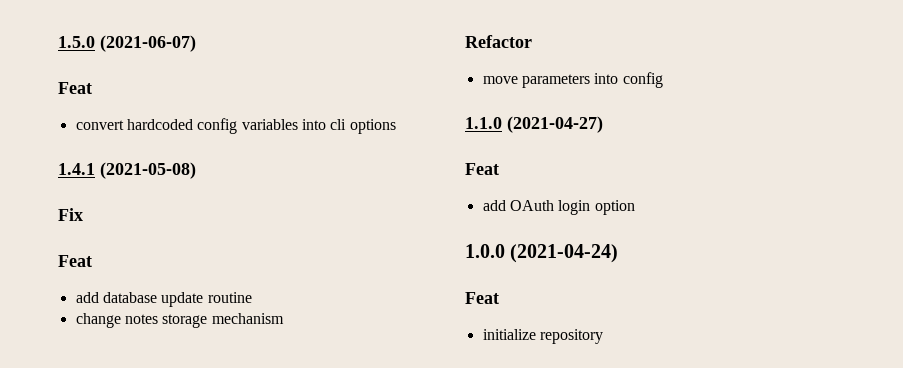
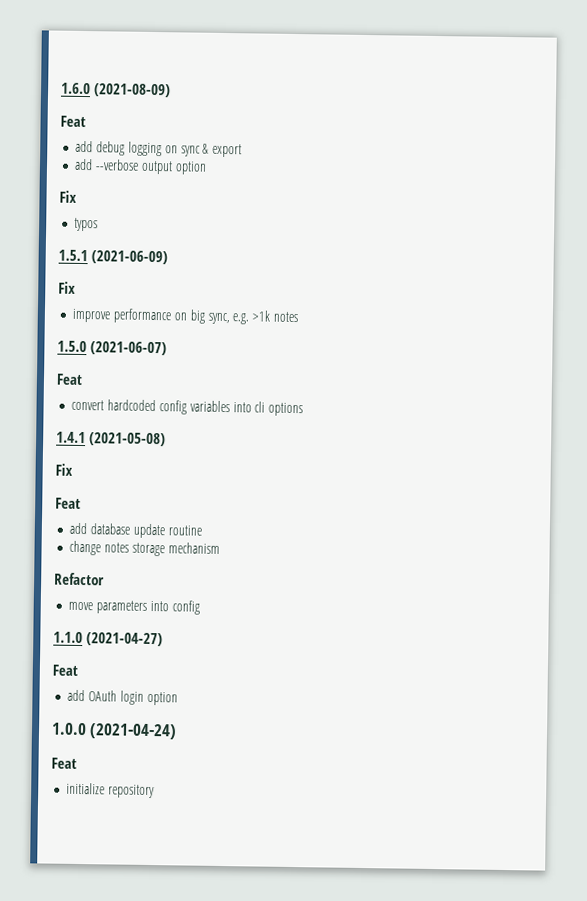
+ 1.6.0 (2021-08-09)
+ Feat
+ add debug logging on sync & export
+ add --verbose output option
+ Fix
+ typos
+ 1.5.1 (2021-06-09)
+ Fix
+ improve performance on big sync, e.g. >1k notes

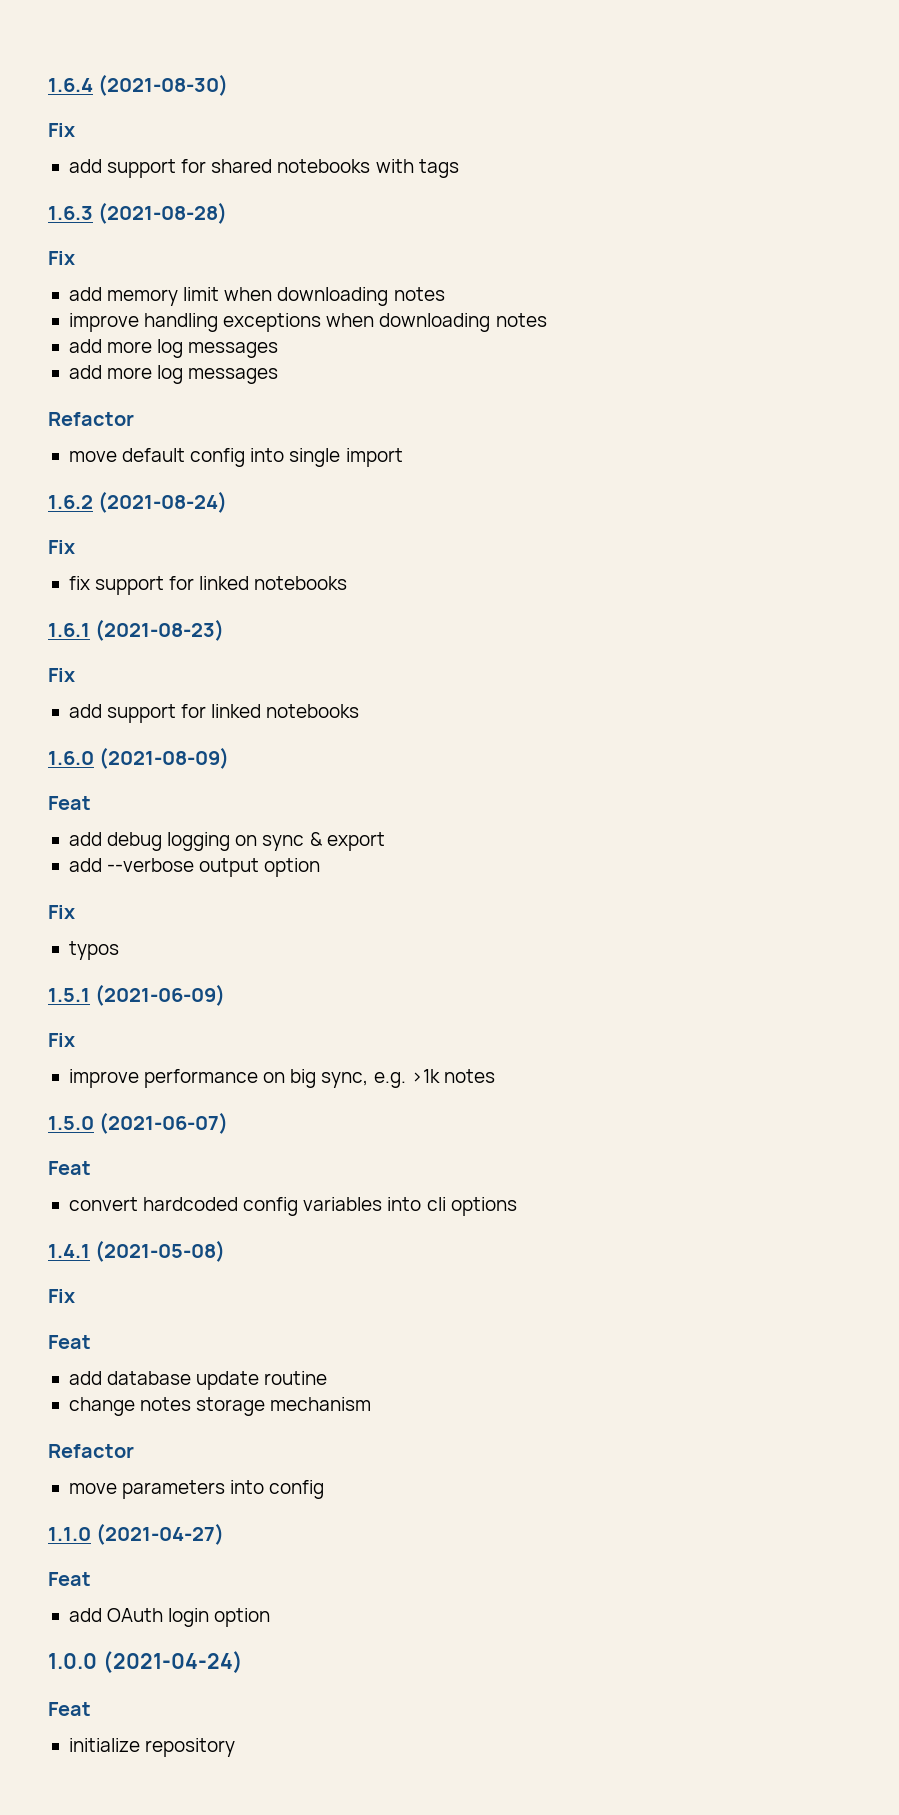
+ 1.6.4 (2021-08-30)
+ Fix
+ add support for shared notebooks with tags
+ 1.6.3 (2021-08-28)
+ Fix
+ add memory limit when downloading notes
+ improve handling exceptions when downloading notes
+ add more log messages
+ add more log messages
+ Refactor
+ move default config into single import
+ 1.6.2 (2021-08-24)
+ Fix
+ fix support for linked notebooks
+ 1.6.1 (2021-08-23)
+ Fix
+ add support for linked notebooks

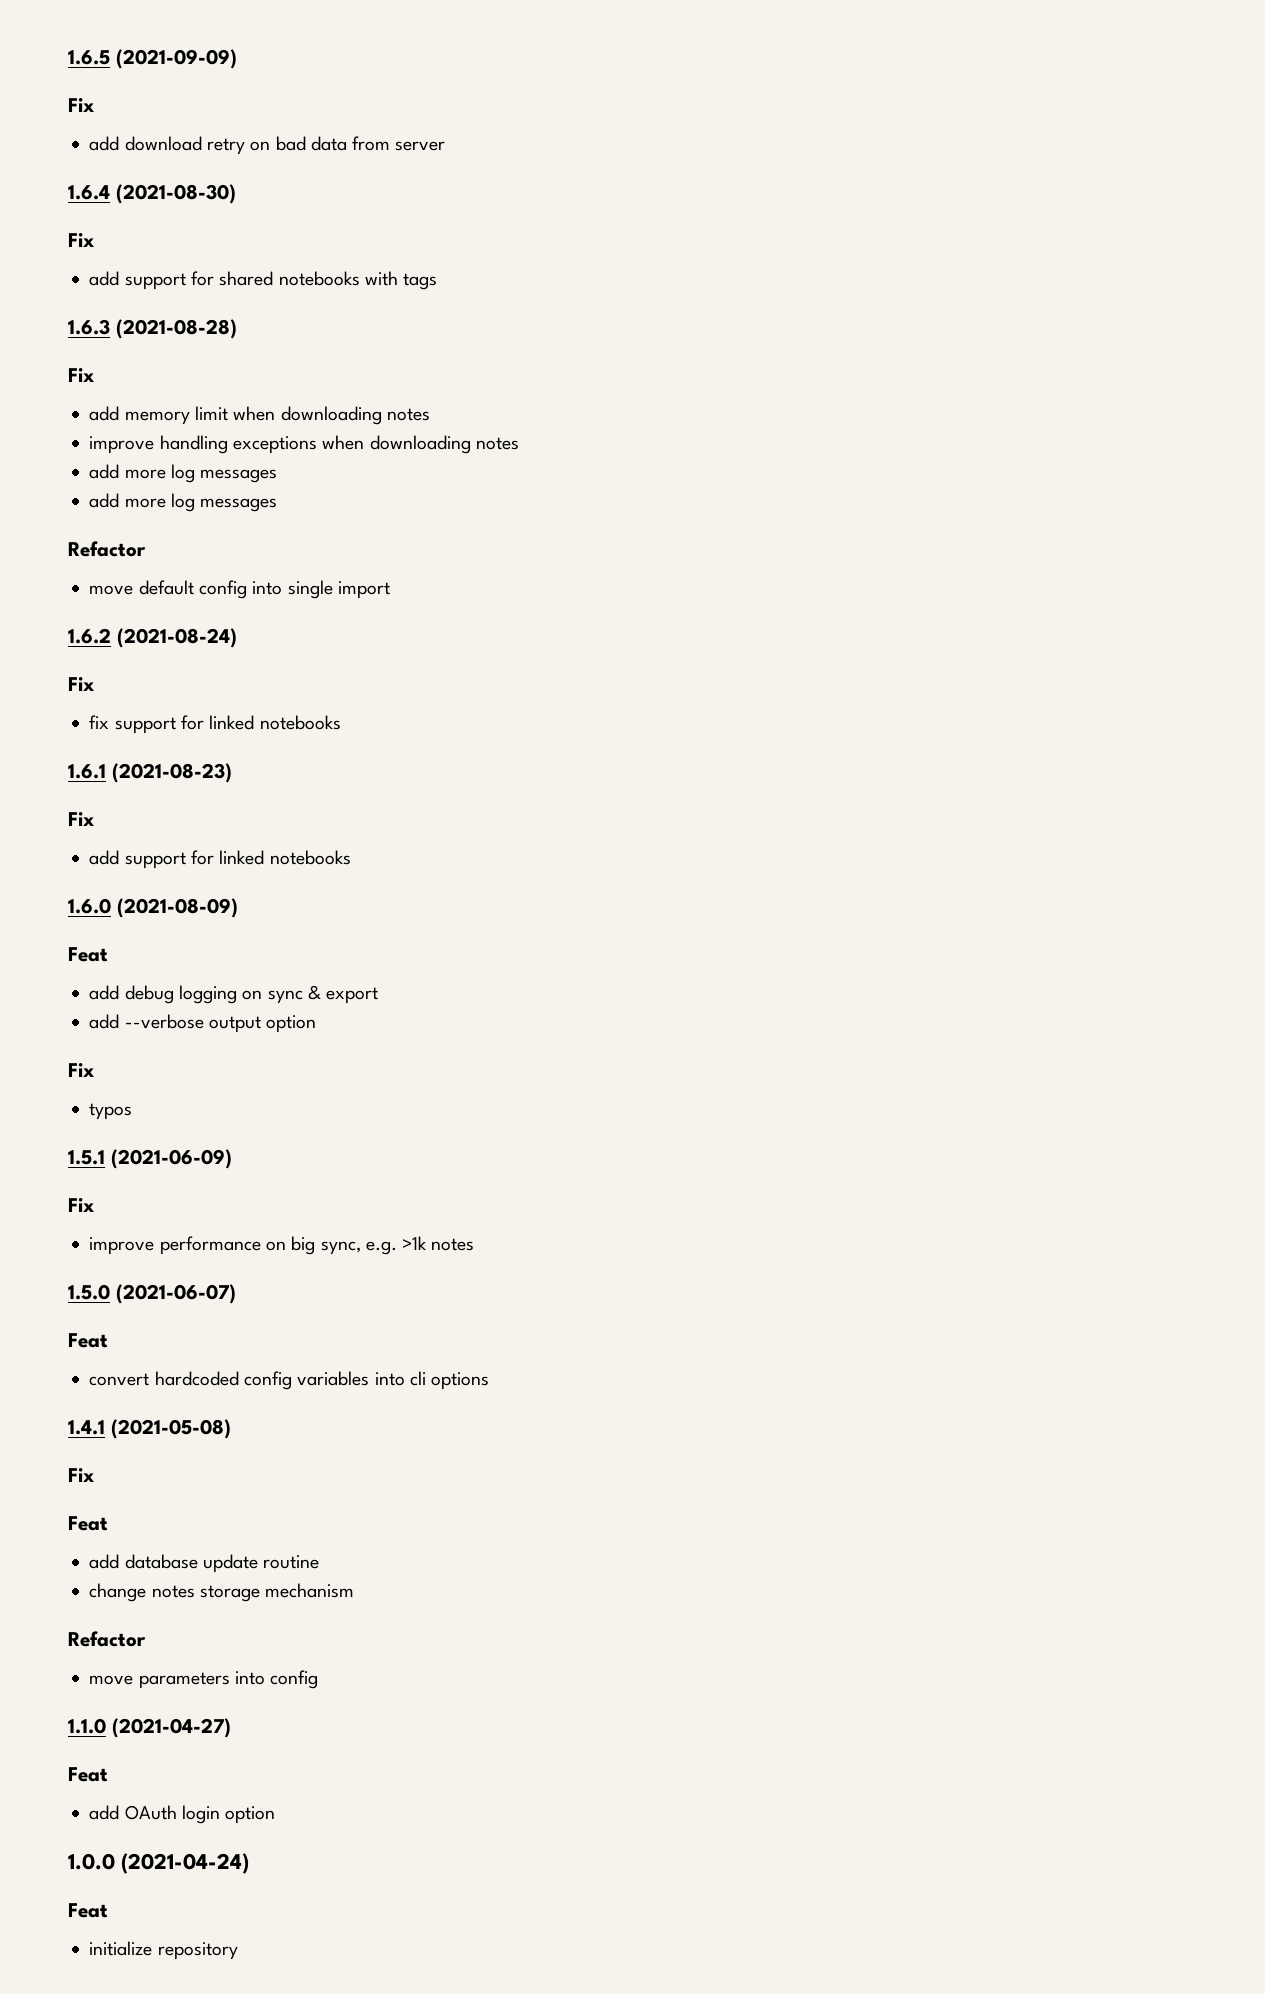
+ 1.6.5 (2021-09-09)
+ Fix
+ add download retry on bad data from server

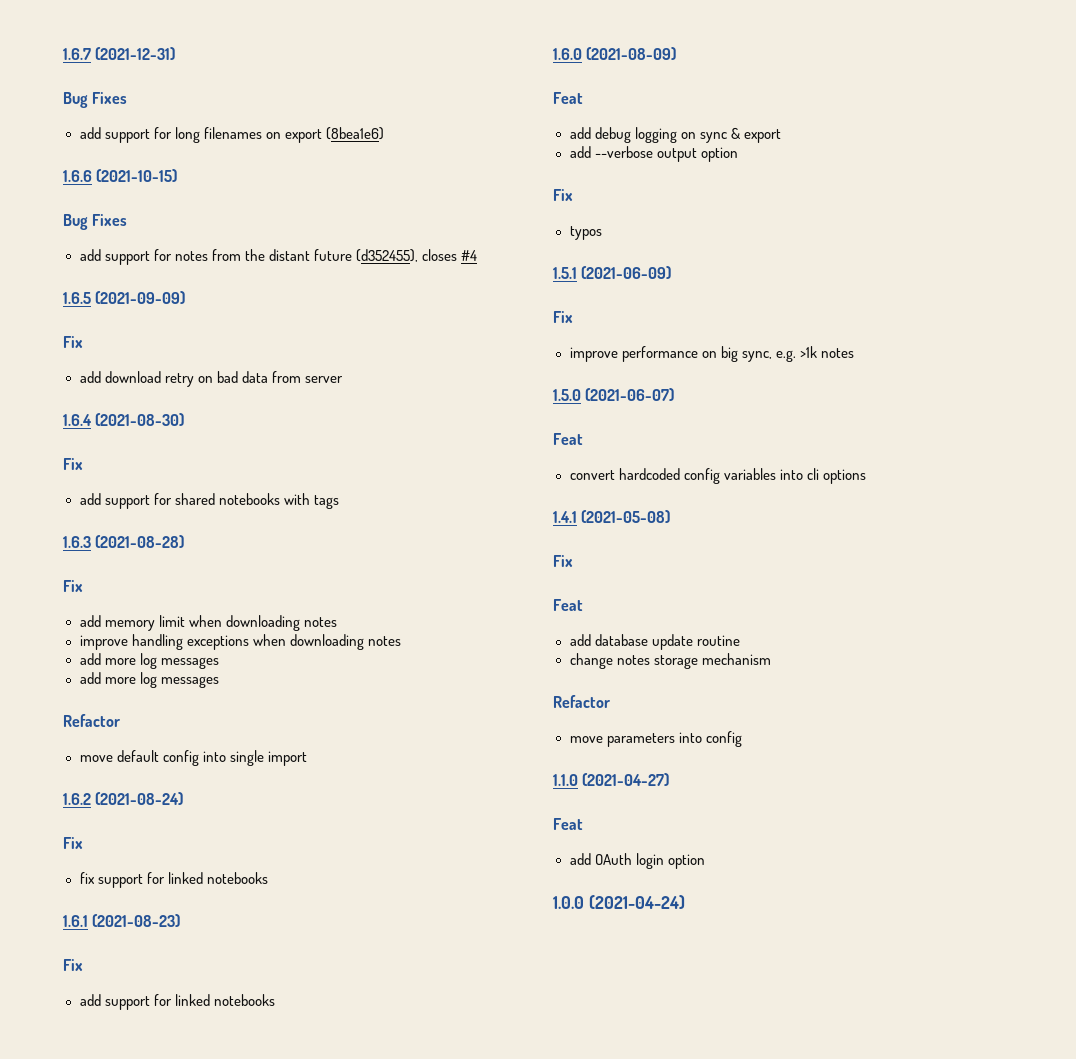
+ 1.6.7 (2021-12-31)
+ Bug Fixes
+ add support for long filenames on export (8bea1e6)
+ 1.6.6 (2021-10-15)
+ Bug Fixes
+ add support for notes from the distant future (d352455), closes #4
  1.0.0 (2021-04-24)
- Feat
- initialize repository

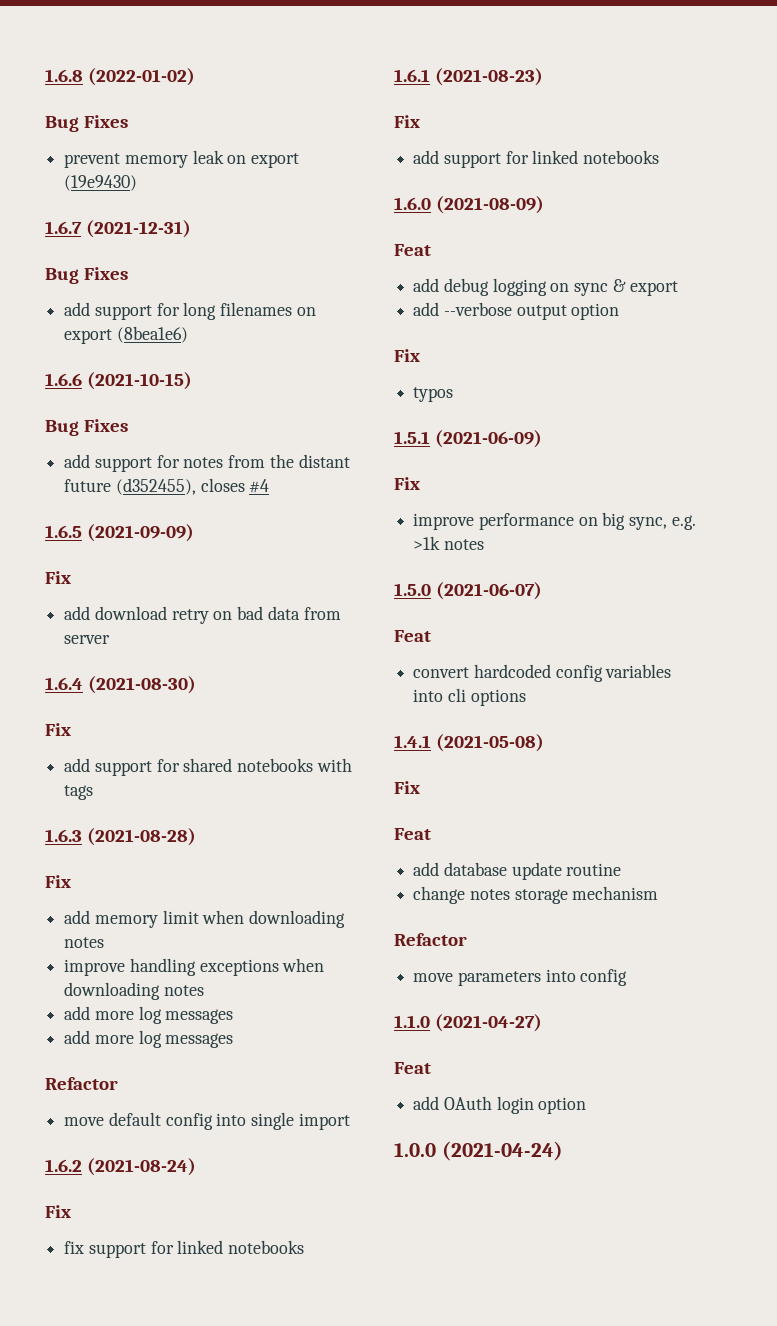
+ 1.6.8 (2022-01-02)
+ Bug Fixes
+ prevent memory leak on export (19e9430)

